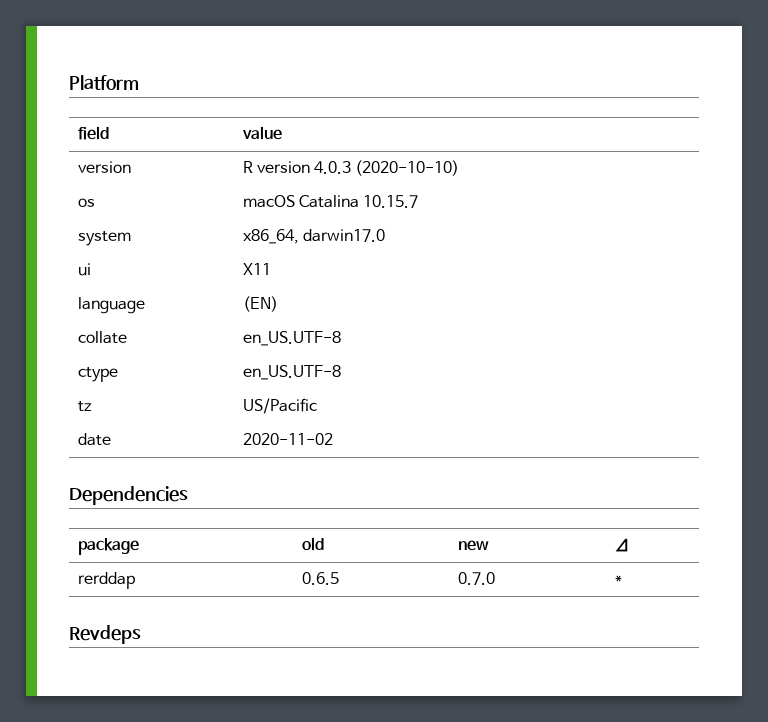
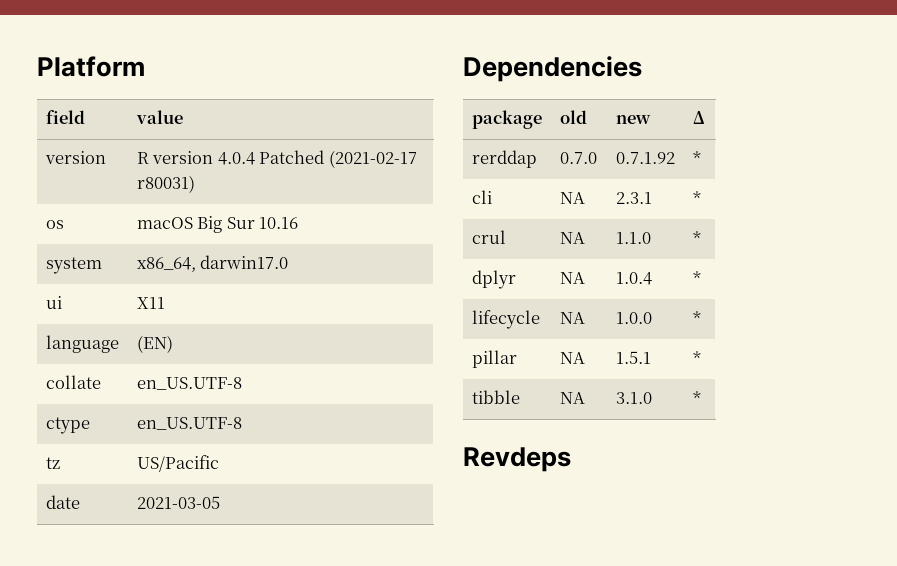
- version | R version 4.0.3 (2020-10-10)
+ version | R version 4.0.4 Patched (2021-02-17 r80031)
- os | macOS Catalina 10.15.7
+ os | macOS Big Sur 10.16
- date | 2020-11-02
+ date | 2021-03-05
- rerddap | 0.6.5 | 0.7.0 | *
+ rerddap | 0.7.0 | 0.7.1.92 | *
+ cli | NA | 2.3.1 | *
+ crul | NA | 1.1.0 | *
+ dplyr | NA | 1.0.4 | *
+ lifecycle | NA | 1.0.0 | *
+ pillar | NA | 1.5.1 | *
+ tibble | NA | 3.1.0 | *

